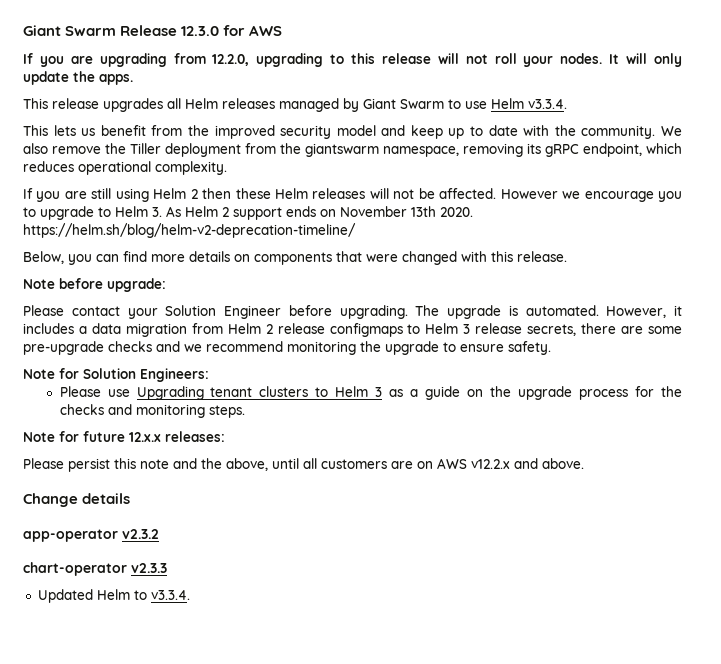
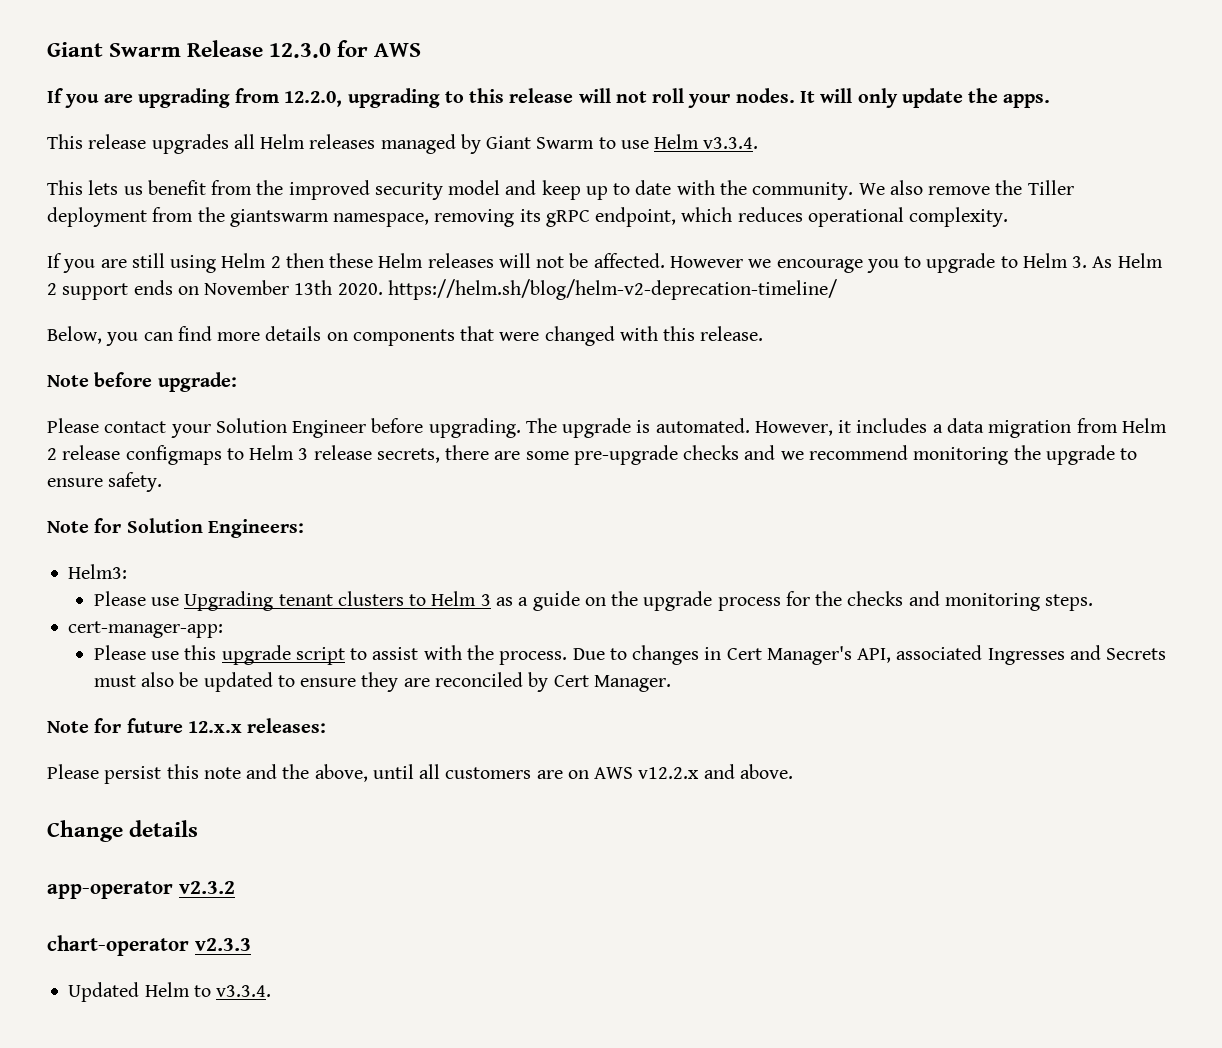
+ Helm3:
+ cert-manager-app:
+ Please use this upgrade script to assist with the process. Due to changes in Cert Manager's API, associated Ingresses and Secrets must also be updated to ensure they are reconciled by Cert Manager.

